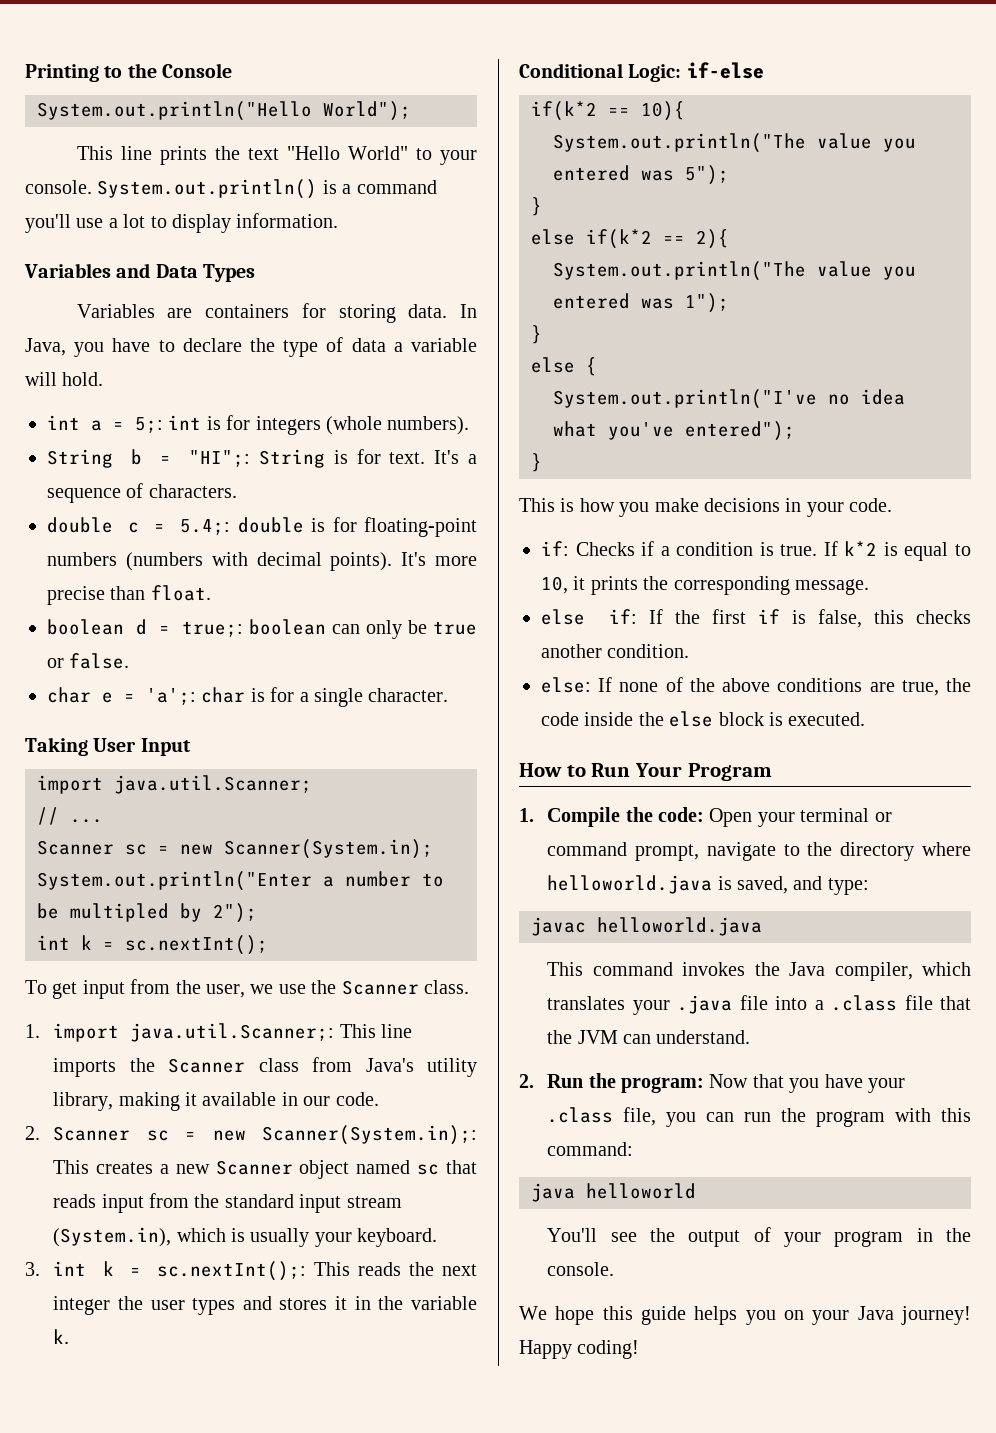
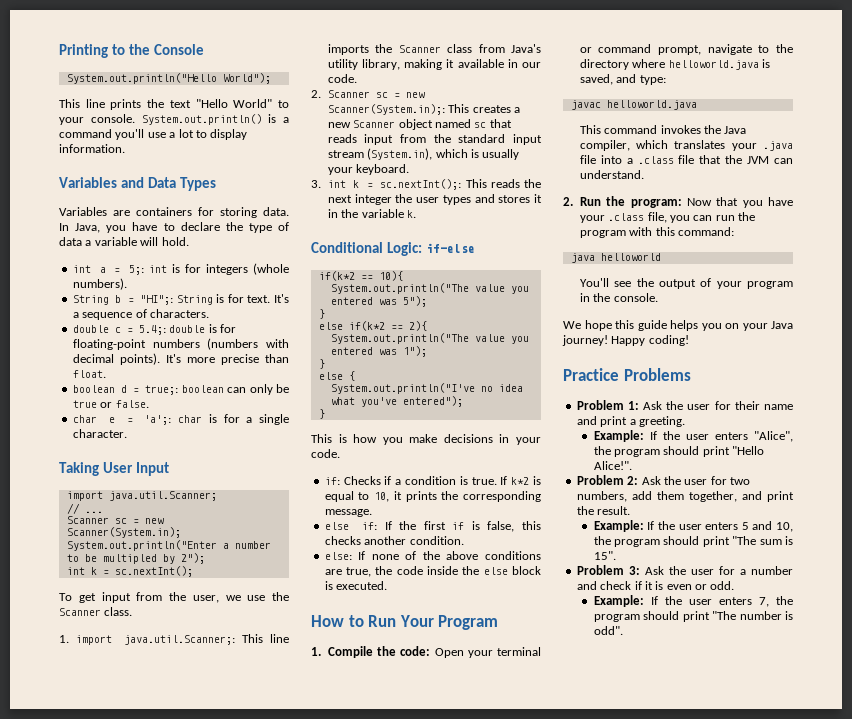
+ Practice Problems
+ Problem 1: Ask the user for their name and print a greeting.
+ Example: If the user enters "Alice", the program should print "Hello Alice!".
+ Problem 2: Ask the user for two numbers, add them together, and print the result.
+ Example: If the user enters 5 and 10, the program should print "The sum is 15".
+ Problem 3: Ask the user for a number and check if it is even or odd.
+ Example: If the user enters 7, the program should print "The number is odd".

